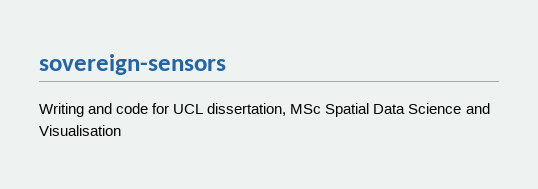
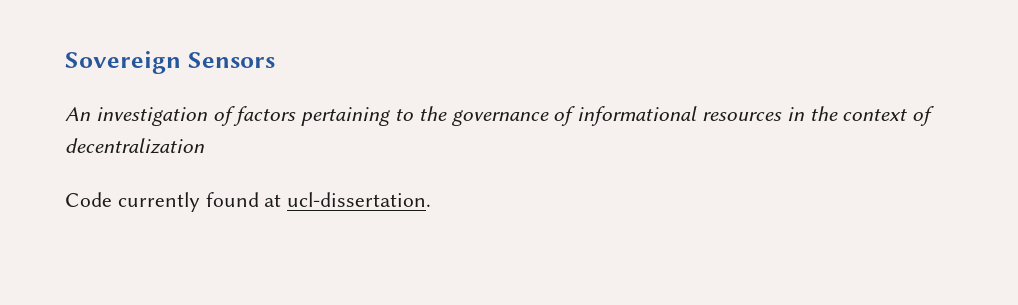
- sovereign-sensors
- Writing and code for UCL dissertation, MSc Spatial Data Science and Visualisation
+ Sovereign Sensors
+ An investigation of factors pertaining to the governance of informational resources in the context of decentralization
+ Code currently found at ucl-dissertation.

